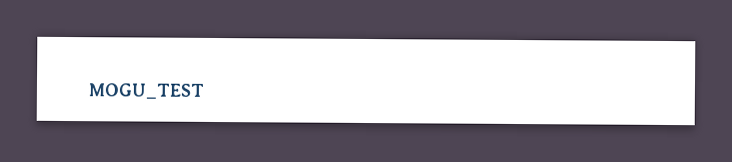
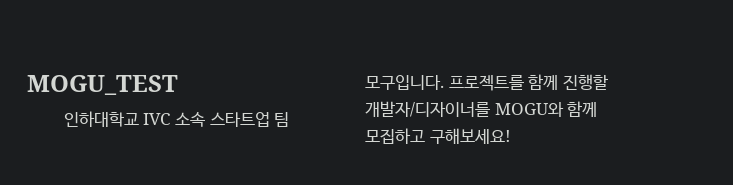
+ 인하대학교 IVC 소속 스타트업 팀 모구입니다. 프로젝트를 함께 진행할 개발자/디자이너를 MOGU와 함께 모집하고 구해보세요!

